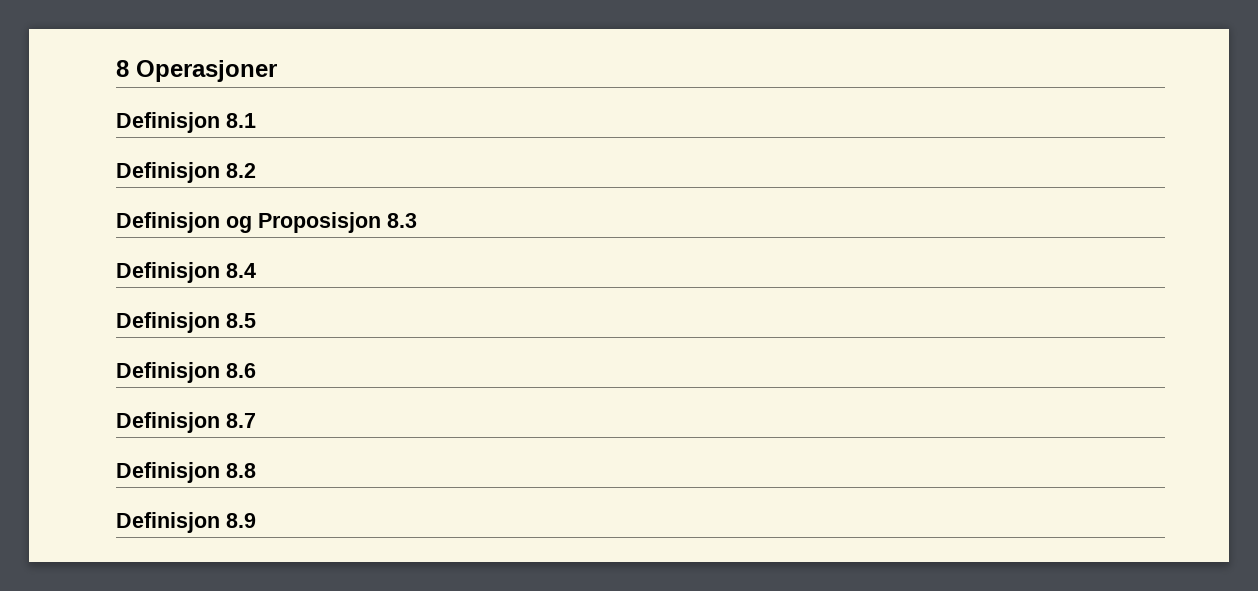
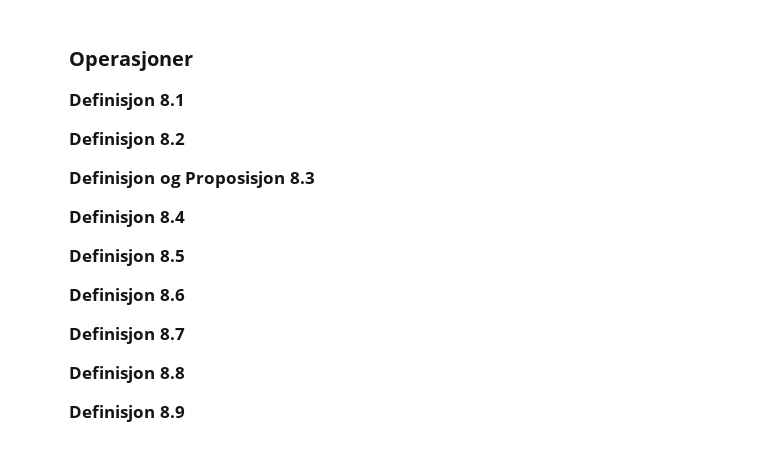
- 8 Operasjoner
+ Operasjoner

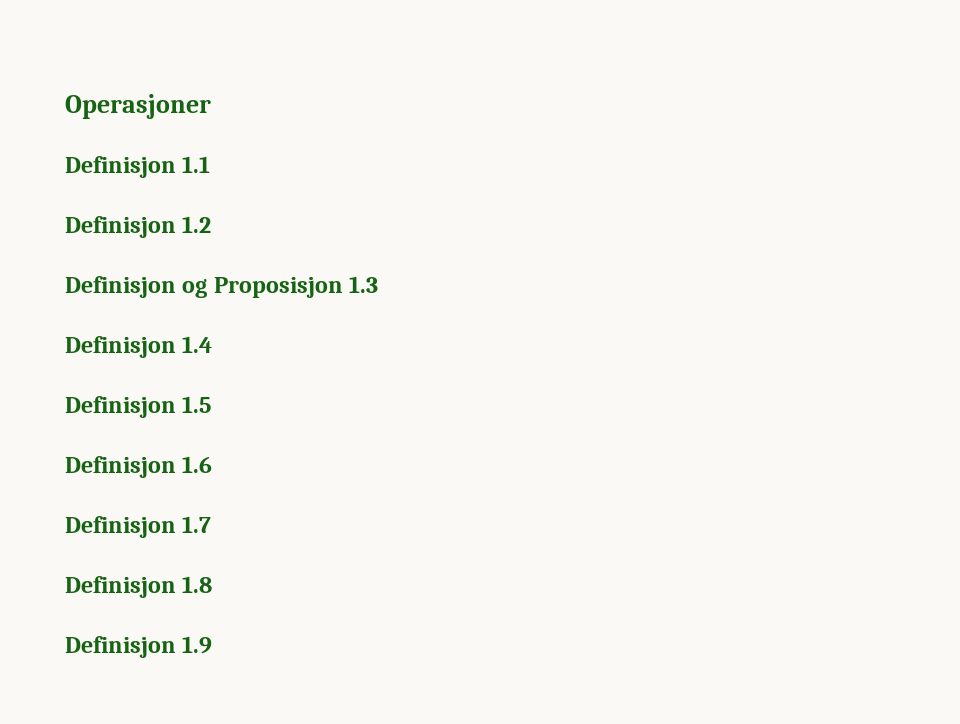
- Definisjon 8.1
- Definisjon 8.2
+ Definisjon 1.1
+ Definisjon 1.2
- Definisjon og Proposisjon 8.3
- Definisjon 8.4
- Definisjon 8.5
- Definisjon 8.6
- Definisjon 8.7
- Definisjon 8.8
- Definisjon 8.9
+ Definisjon og Proposisjon 1.3
+ Definisjon 1.4
+ Definisjon 1.5
+ Definisjon 1.6
+ Definisjon 1.7
+ Definisjon 1.8
+ Definisjon 1.9

